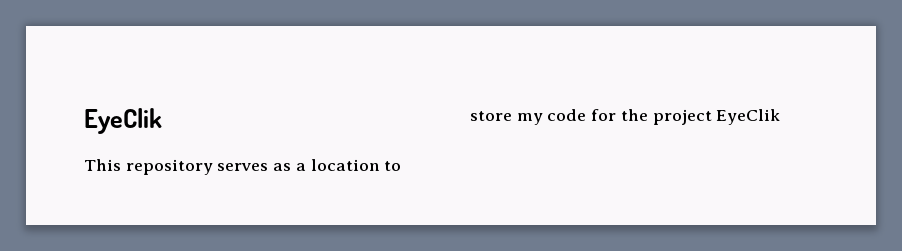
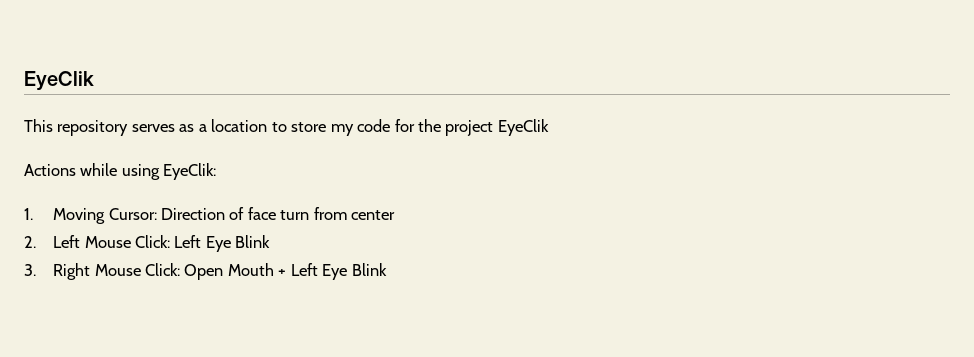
+ Actions while using EyeClik:
+ 1. Moving Cursor: Direction of face turn from center
+ 2. Left Mouse Click: Left Eye Blink
+ 3. Right Mouse Click: Open Mouth + Left Eye Blink

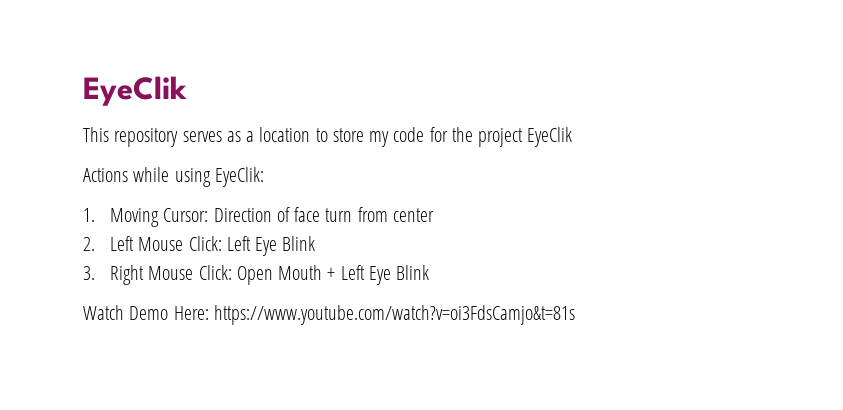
+ Watch Demo Here: https://www.youtube.com/watch?v=oi3FdsCamjo&t=81s

